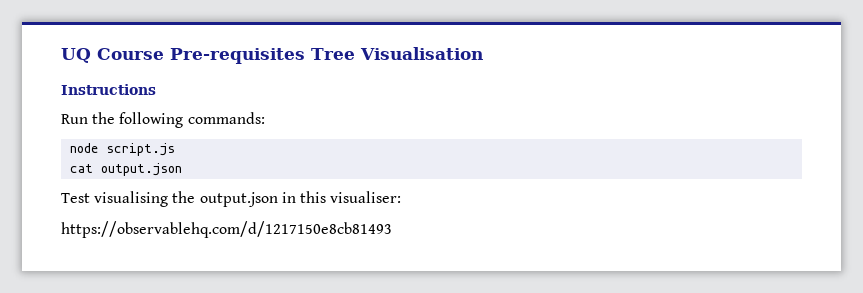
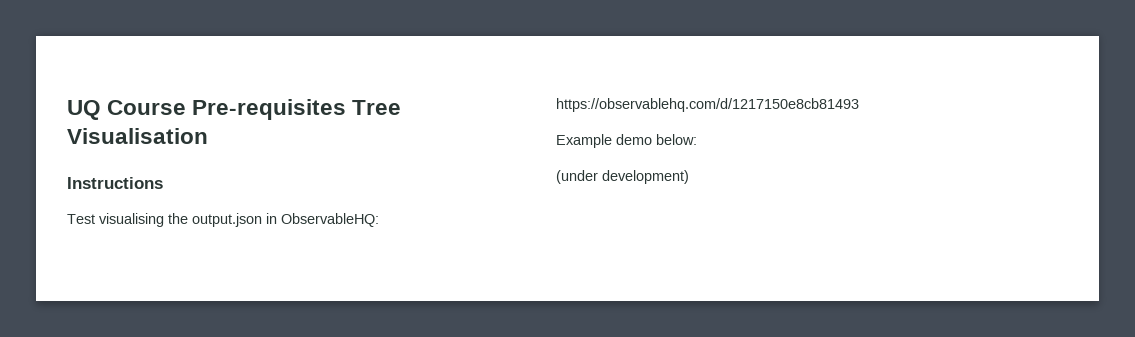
- Run the following commands:
- node script.js
- cat output.json
- Test visualising the output.json in this visualiser:
- https://observablehq.com/d/1217150e8cb81493
+ Test visualising the output.json in ObservableHQ: https://observablehq.com/d/1217150e8cb81493
+ Example demo below:
+ (under development)

